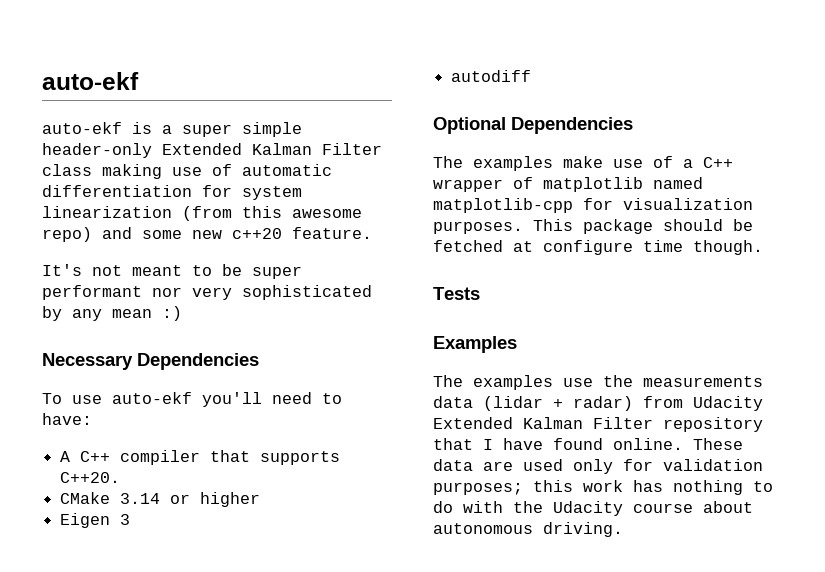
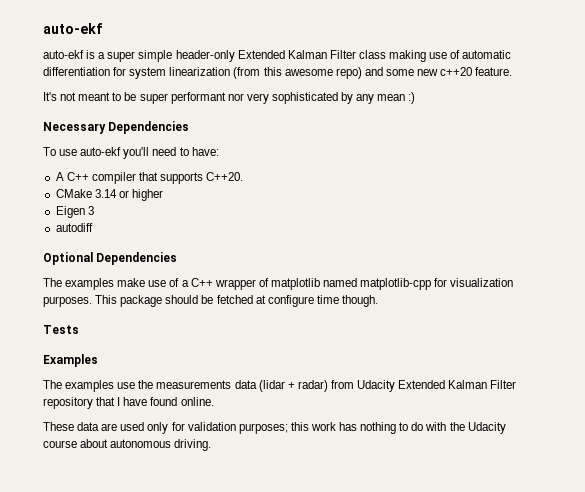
- The examples use the measurements data (lidar + radar) from Udacity Extended Kalman Filter repository that I have found online. These data are used only for validation purposes; this work has nothing to do with the Udacity course about autonomous driving.
+ The examples use the measurements data (lidar + radar) from Udacity Extended Kalman Filter repository that I have found online.
+ These data are used only for validation purposes; this work has nothing to do with the Udacity course about autonomous driving.

